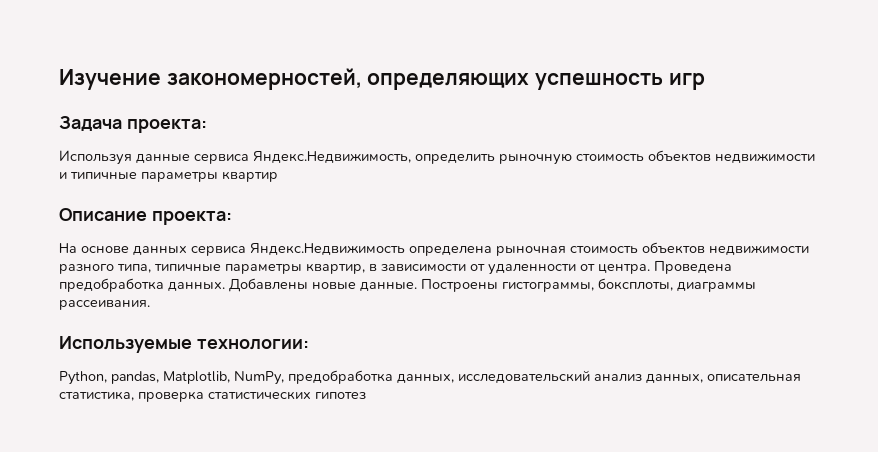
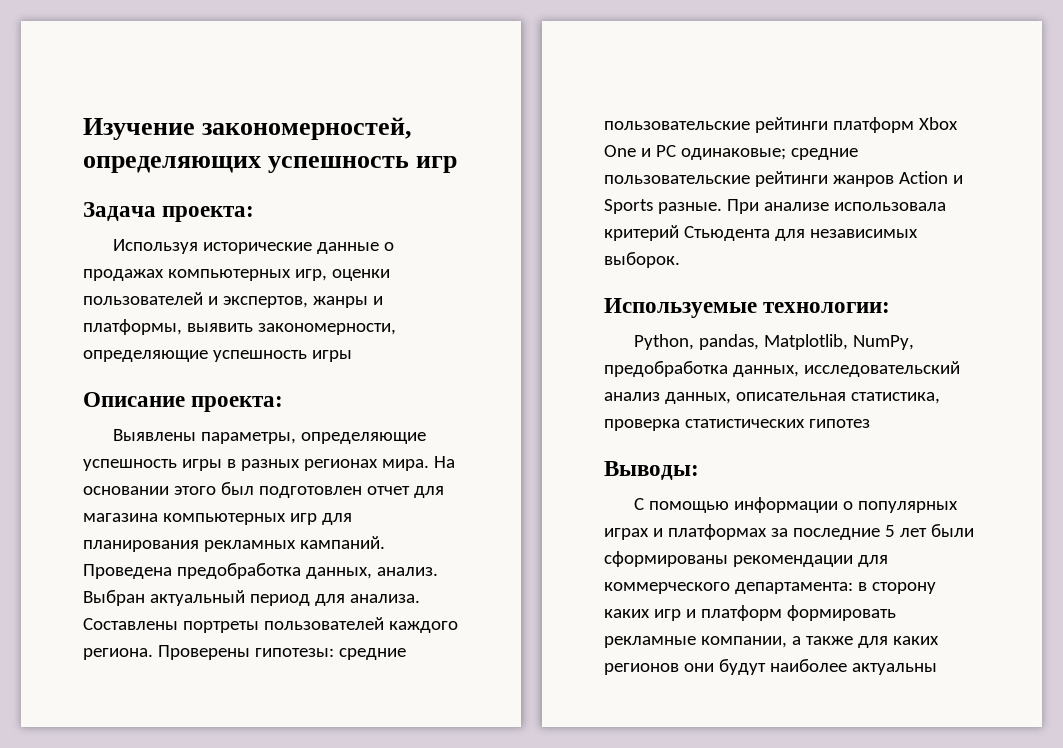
- Используя данные сервиса Яндекс.Недвижимость, определить рыночную стоимость объектов недвижимости и типичные параметры квартир
+ Используя исторические данные о продажах компьютерных игр, оценки пользователей и экспертов, жанры и платформы, выявить закономерности, определяющие успешность игры
  Описание проекта:
- На основе данных сервиса Яндекс.Недвижимость определена рыночная стоимость объектов недвижимости разного типа, типичные параметры квартир, в зависимости от удаленности от центра. Проведена предобработка данных. Добавлены новые данные. Построены гистограммы, боксплоты, диаграммы рассеивания.
+ Выявлены параметры, определяющие успешность игры в разных регионах мира. На основании этого был подготовлен отчет для магазина компьютерных игр для планирования рекламных кампаний. Проведена предобработка данных, анализ. Выбран актуальный период для анализа. Составлены портреты пользователей каждого региона. Проверены гипотезы: средние пользовательские рейтинги платформ Xbox One и PC одинаковые; средние пользовательские рейтинги жанров Action и Sports разные. При анализе использовала критерий Стьюдента для независимых выборок.
+ Выводы:
+ С помощью информации о популярных играх и платформах за последние 5 лет были сформированы рекомендации для коммерческого департамента: в сторону каких игр и платформ формировать рекламные компании, а также для каких регионов они будут наиболее актуальны

